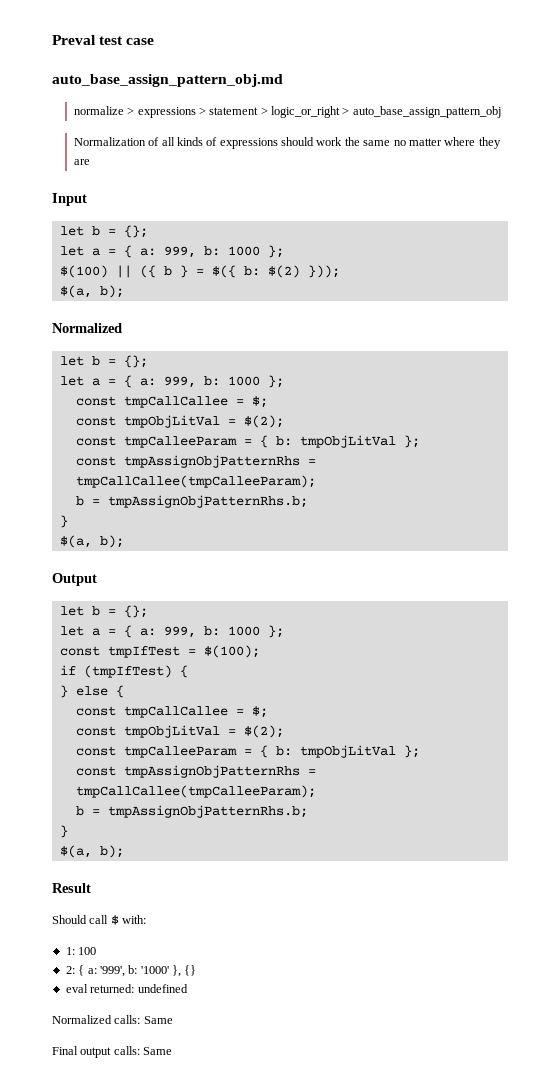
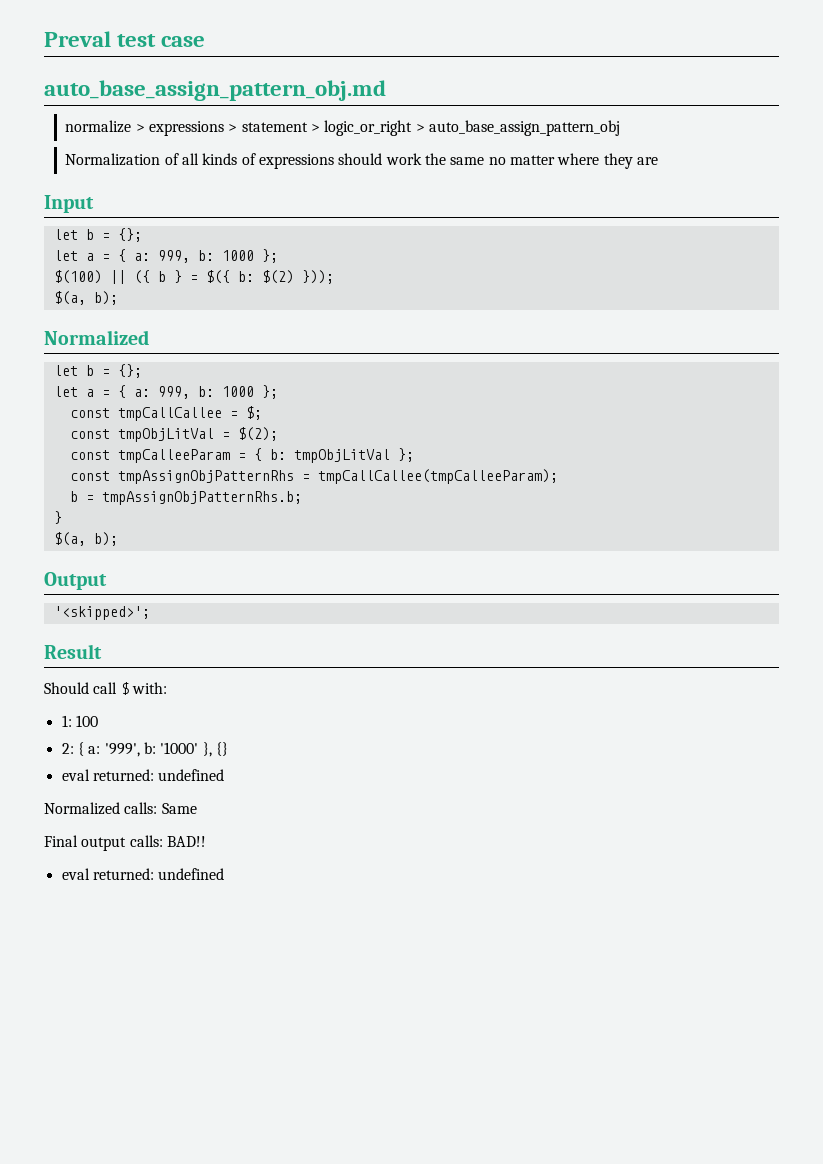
  Output
- let b = {};
- let a = { a: 999, b: 1000 };
- const tmpIfTest = $(100);
- if (tmpIfTest) {
- } else {
- const tmpCallCallee = $;
- const tmpObjLitVal = $(2);
- const tmpCalleeParam = { b: tmpObjLitVal };
- const tmpAssignObjPatternRhs = tmpCallCallee(tmpCalleeParam);
- b = tmpAssignObjPatternRhs.b;
- }
- $(a, b);
+ '<skipped>';
- Final output calls: Same
+ Final output calls: BAD!!
+ eval returned: undefined

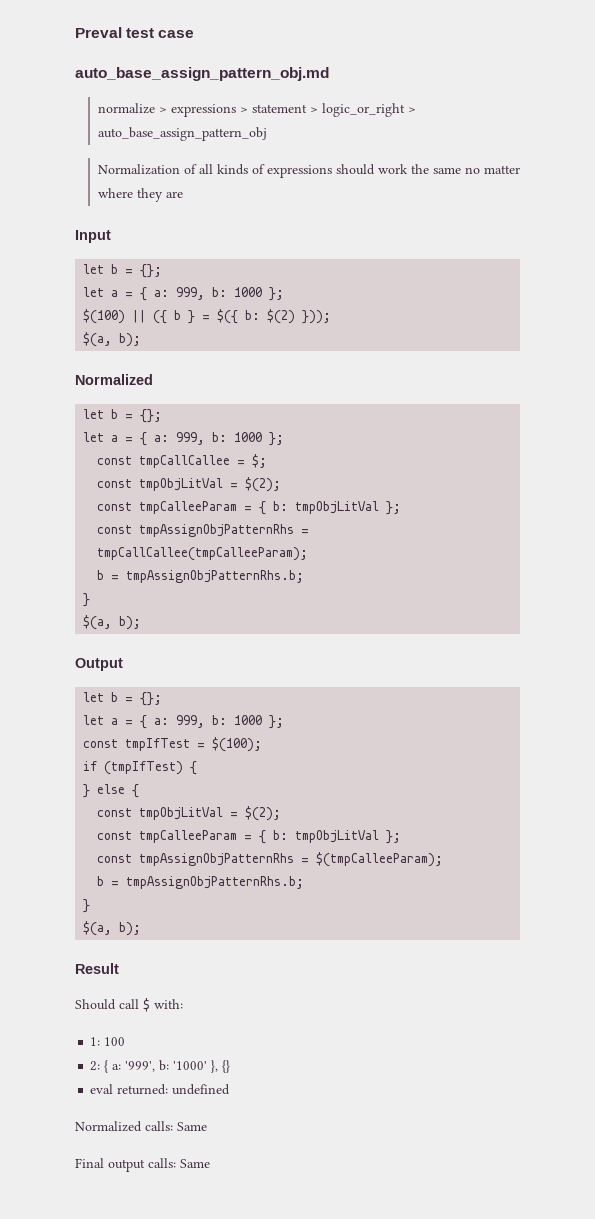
  Output
- '<skipped>';
+ let b = {};
+ let a = { a: 999, b: 1000 };
+ const tmpIfTest = $(100);
+ if (tmpIfTest) {
+ } else {
+ const tmpObjLitVal = $(2);
+ const tmpCalleeParam = { b: tmpObjLitVal };
+ const tmpAssignObjPatternRhs = $(tmpCalleeParam);
+ b = tmpAssignObjPatternRhs.b;
+ }
+ $(a, b);
- Final output calls: BAD!!
- eval returned: undefined
+ Final output calls: Same

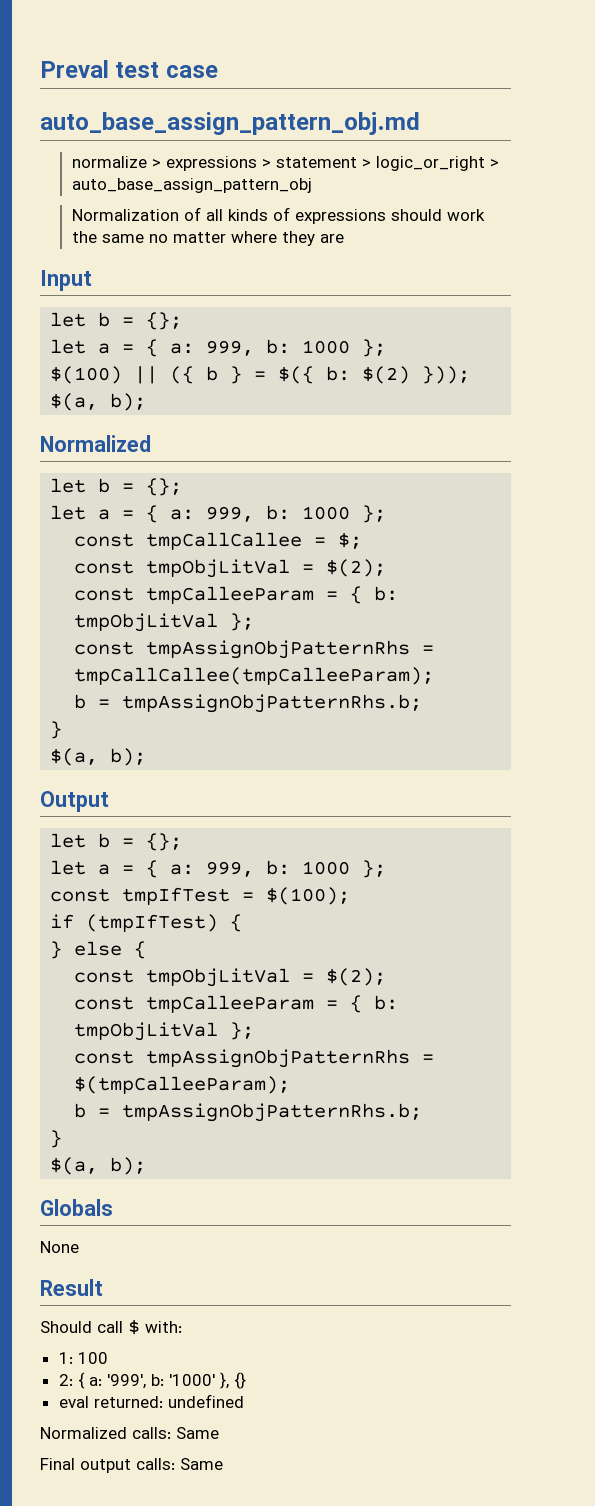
+ Globals
+ None

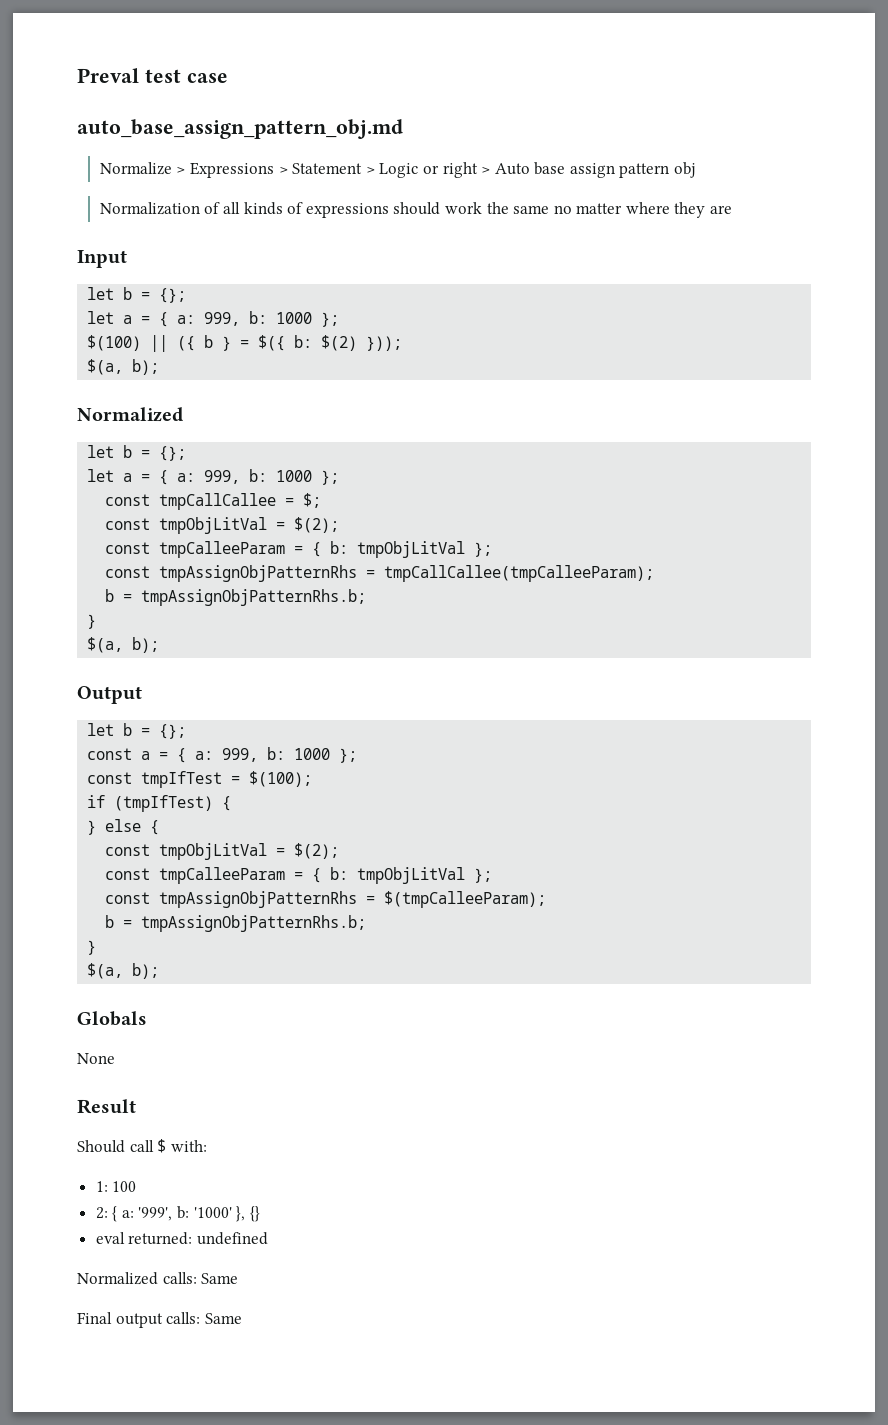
- normalize > expressions > statement > logic_or_right > auto_base_assign_pattern_obj
+ Normalize > Expressions > Statement > Logic or right > Auto base assign pattern obj
  Output
  let b = {};
- let a = { a: 999, b: 1000 };
+ const a = { a: 999, b: 1000 };

